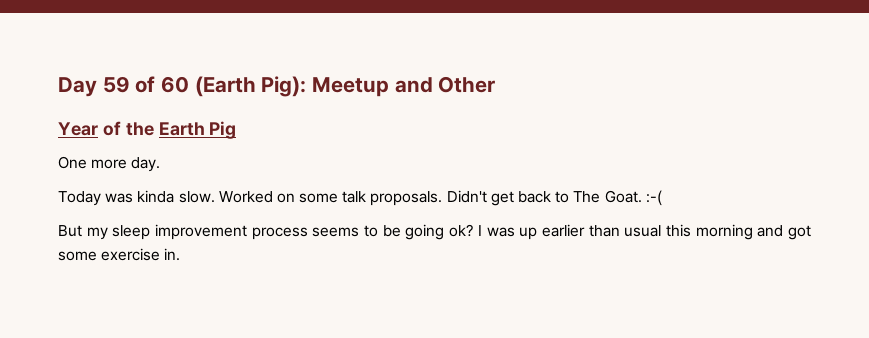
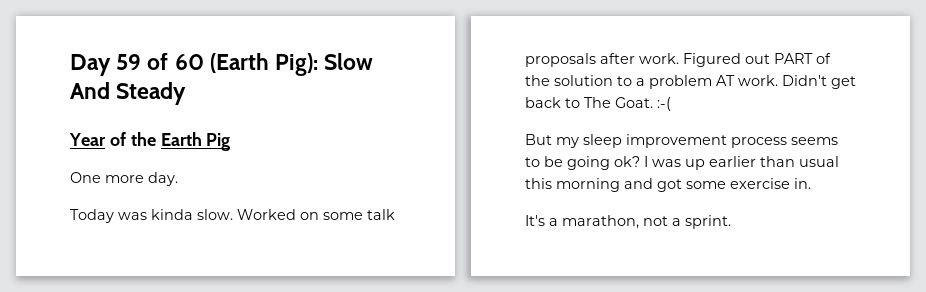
- Day 59 of 60 (Earth Pig): Meetup and Other
+ Day 59 of 60 (Earth Pig): Slow And Steady
- Worked on some talk proposals.
+ Worked on some talk proposals after work. Figured out PART of the solution to a problem AT work.
+ It's a marathon, not a sprint.

